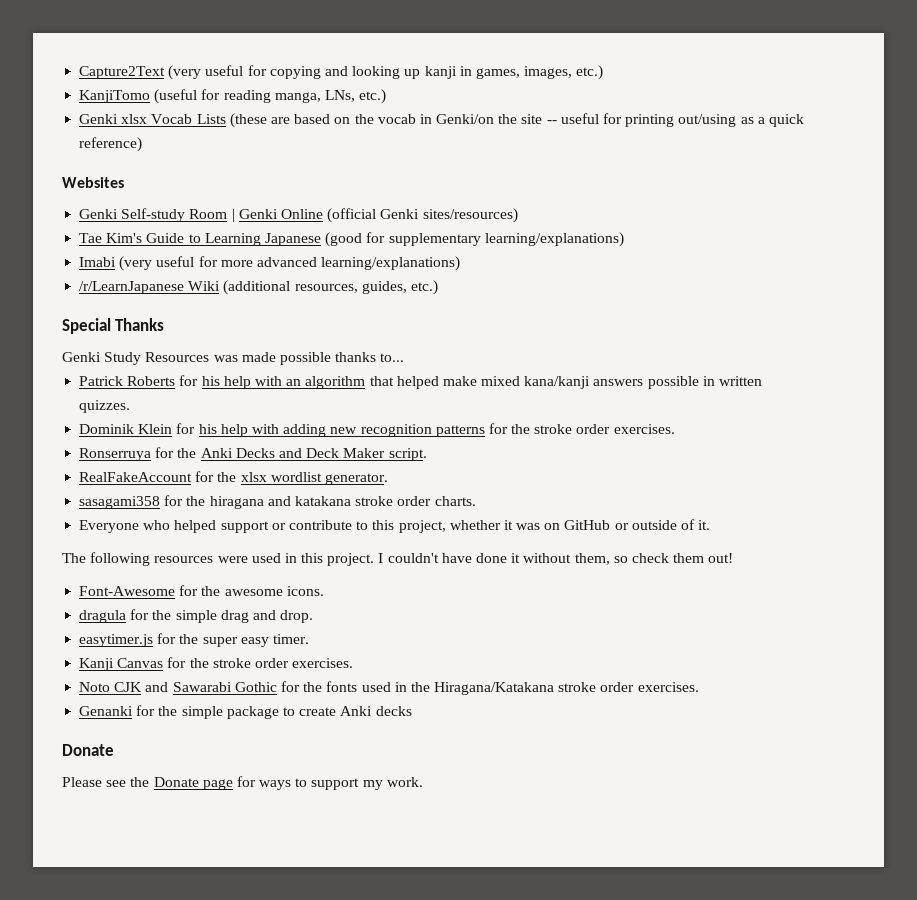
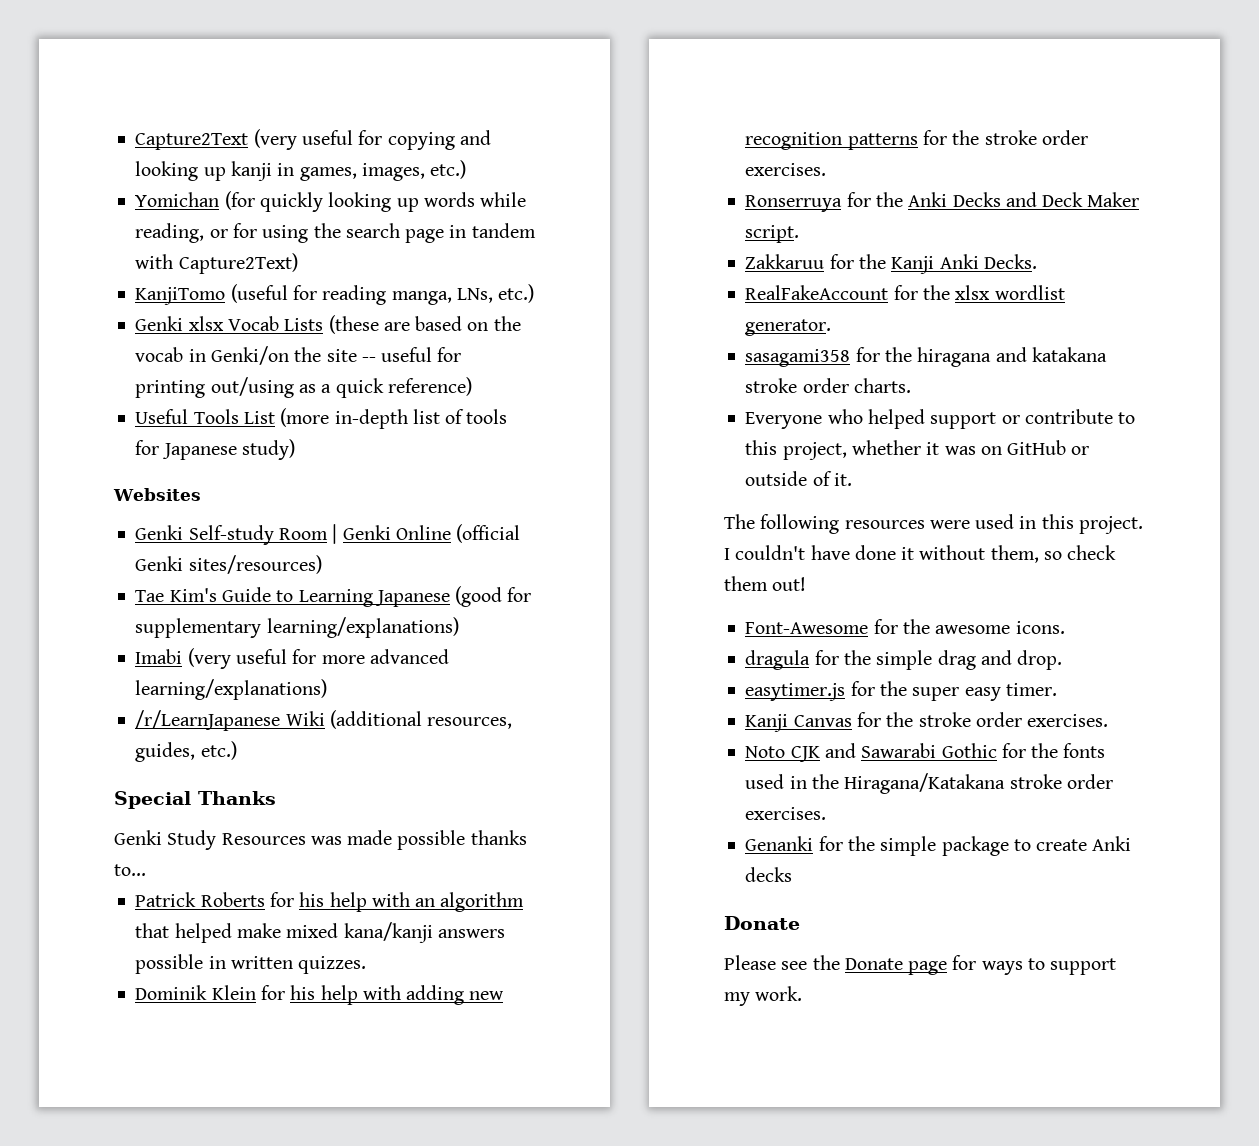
+ Yomichan (for quickly looking up words while reading, or for using the search page in tandem with Capture2Text)
+ Useful Tools List (more in-depth list of tools for Japanese study)
+ Zakkaruu for the Kanji Anki Decks.

